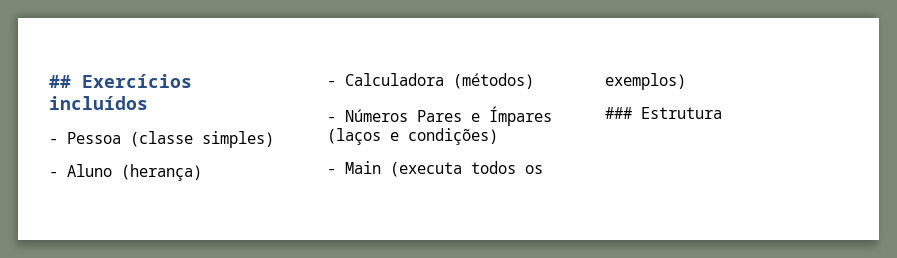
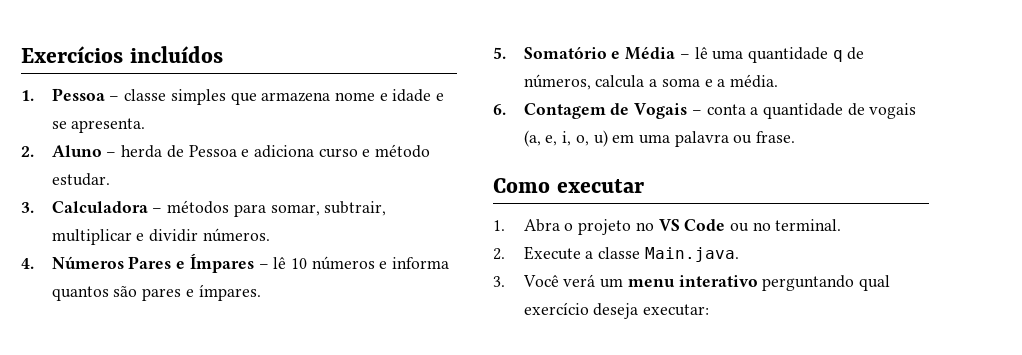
- ## Exercícios incluídos
+ Exercícios incluídos
- - Pessoa (classe simples)
- - Aluno (herança)
- - Calculadora (métodos)
- - Números Pares e Ímpares (laços e condições)
- - Main (executa todos os exemplos)
- ### Estrutura
+ 1. Pessoa – classe simples que armazena nome e idade e se apresenta.
+ 2. Aluno – herda de Pessoa e adiciona curso e método estudar.
+ 3. Calculadora – métodos para somar, subtrair, multiplicar e dividir números.
+ 4. Números Pares e Ímpares – lê 10 números e informa quantos são pares e ímpares.
+ 5. Somatório e Média – lê uma quantidade q de números, calcula a soma e a média.
+ 6. Contagem de Vogais – conta a quantidade de vogais (a, e, i, o, u) em uma palavra ou frase.
+ Como executar
+ 1. Abra o projeto no VS Code ou no terminal.
+ 2. Execute a classe Main.java.
+ 3. Você verá um menu interativo perguntando qual exercício deseja executar:

